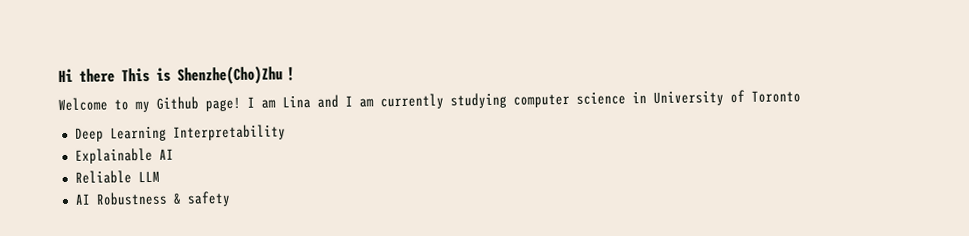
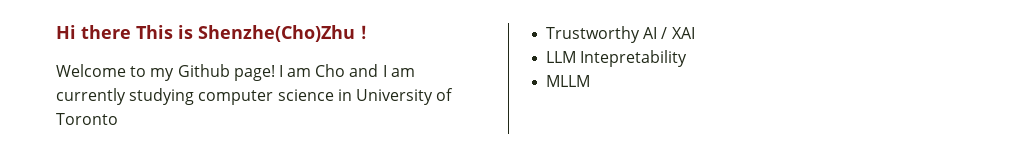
- I am Lina and I am currently studying computer science in University of Toronto
+ I am Cho and I am currently studying computer science in University of Toronto
- Deep Learning Interpretability
- Explainable AI
- Reliable LLM
- AI Robustness & safety
+ Trustworthy AI / XAI
+ LLM Intepretability
+ MLLM

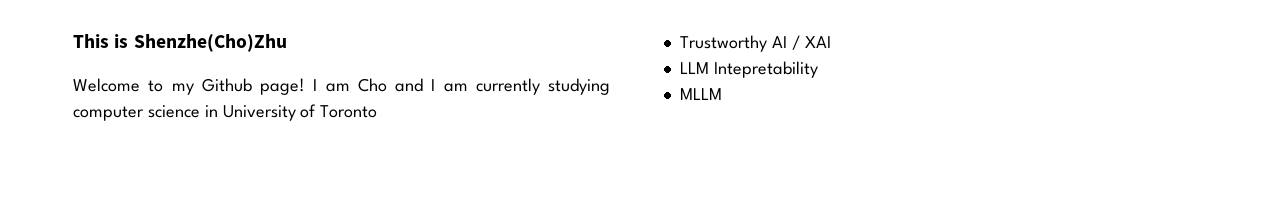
- Hi there This is Shenzhe(Cho)Zhu！
+ This is Shenzhe(Cho)Zhu

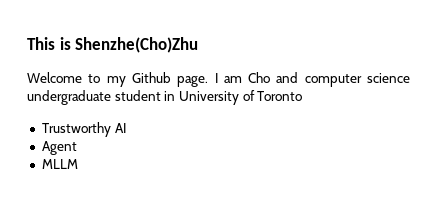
- Welcome to my Github page!
+ Welcome to my Github page.
- I am Cho and I am currently studying computer science in University of Toronto
+ I am Cho and computer science undergraduate student in University of Toronto
- Trustworthy AI / XAI
- LLM Intepretability
+ Trustworthy AI
+ Agent

